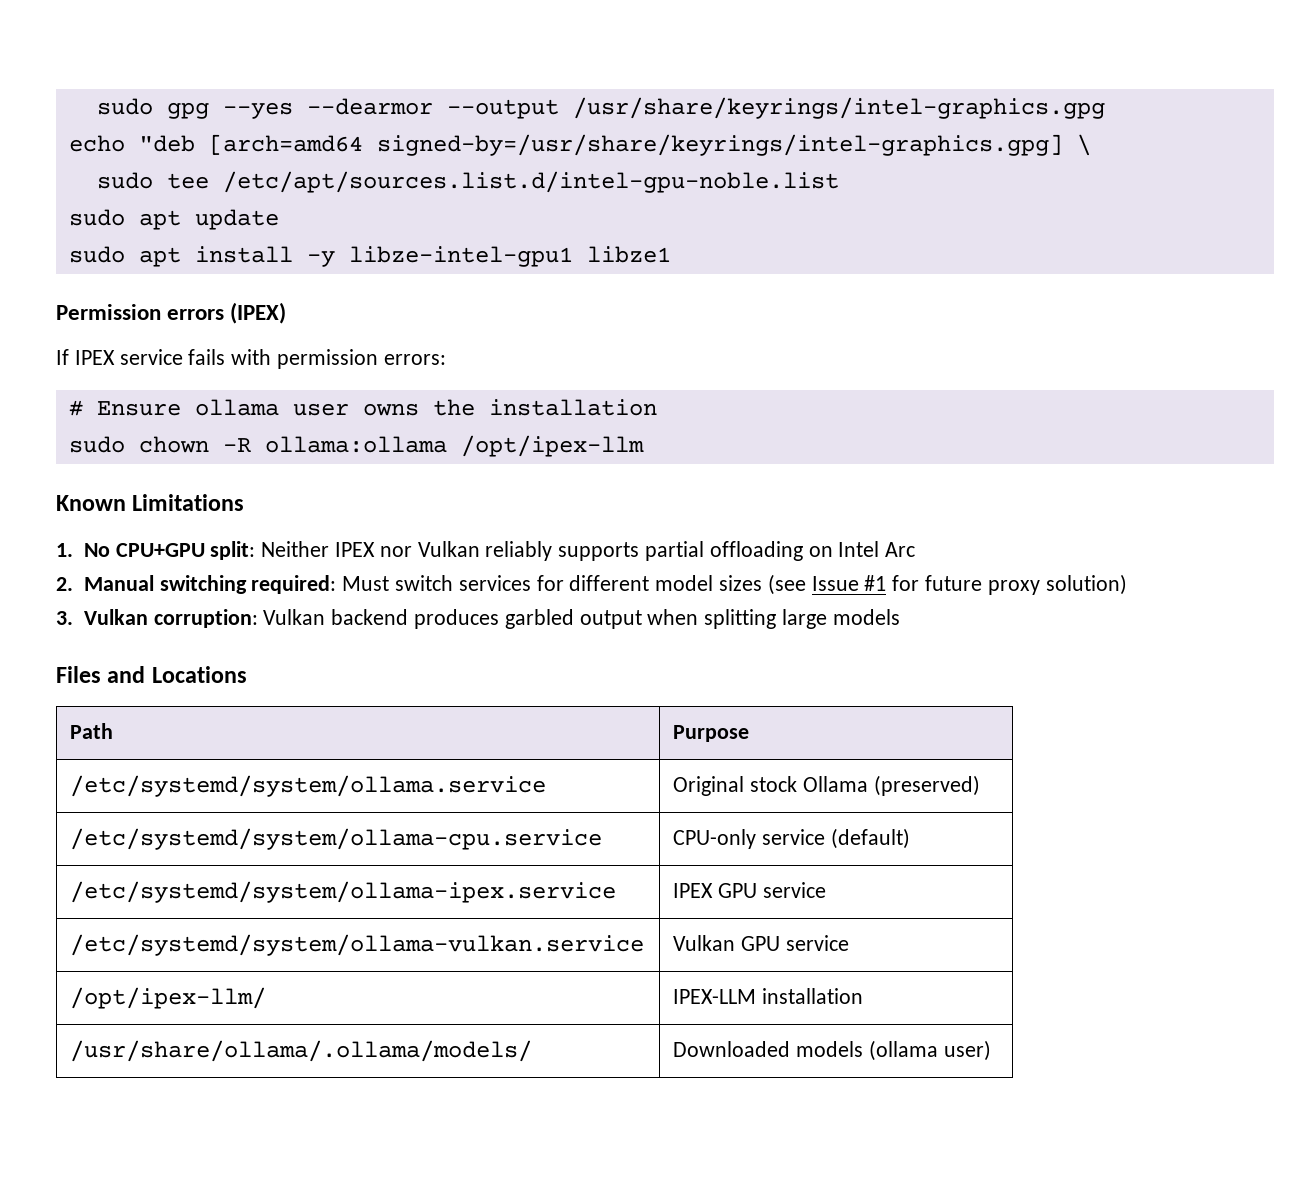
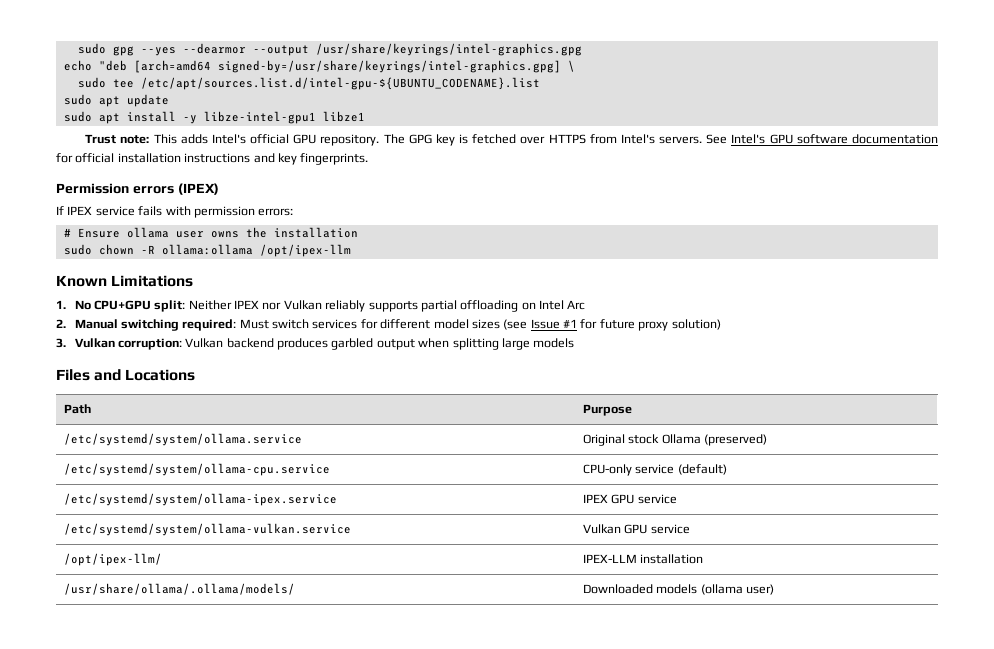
- sudo tee /etc/apt/sources.list.d/intel-gpu-noble.list
+ sudo tee /etc/apt/sources.list.d/intel-gpu-${UBUNTU_CODENAME}.list
+ Trust note: This adds Intel's official GPU repository. The GPG key is fetched over HTTPS from Intel's servers. See Intel's GPU software documentation for official installation instructions and key fingerprints.

